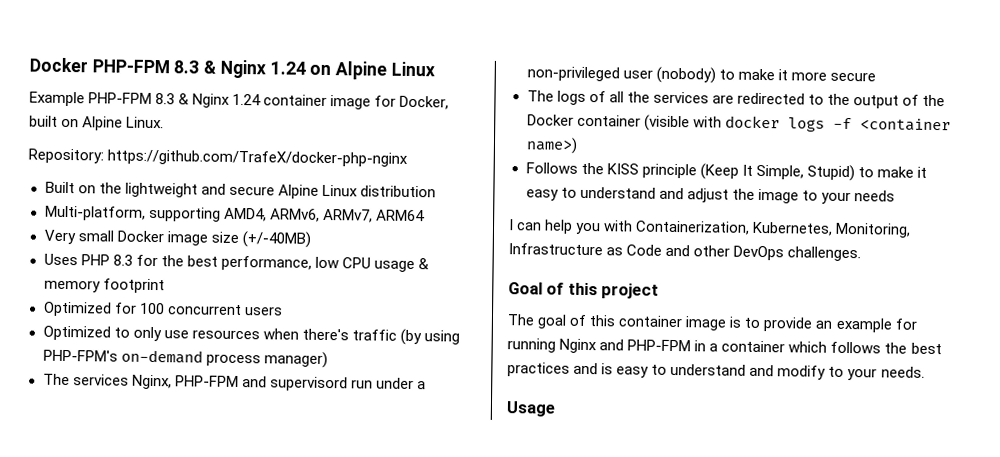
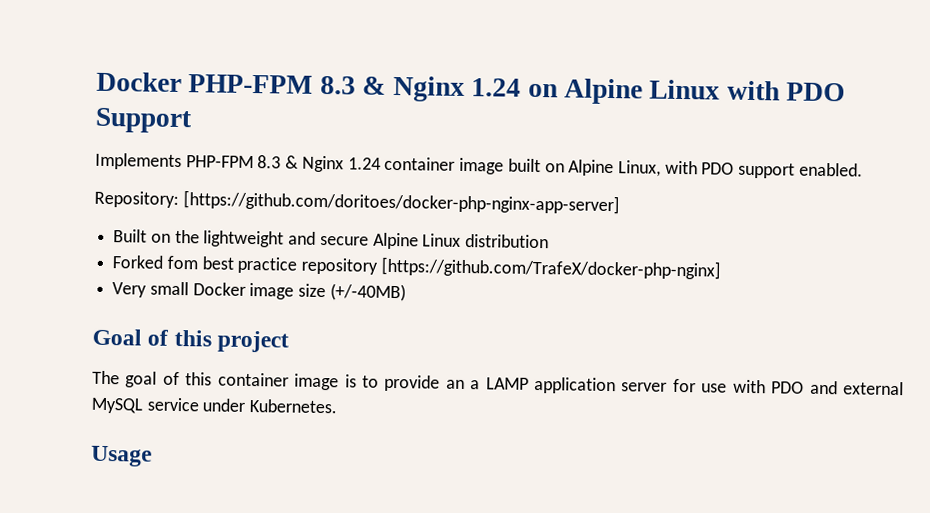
- Docker PHP-FPM 8.3 & Nginx 1.24 on Alpine Linux
- Example PHP-FPM 8.3 & Nginx 1.24 container image for Docker, built on Alpine Linux.
+ Docker PHP-FPM 8.3 & Nginx 1.24 on Alpine Linux with PDO Support
+ Implements PHP-FPM 8.3 & Nginx 1.24 container image built on Alpine Linux, with PDO support enabled.
- Repository: https://github.com/TrafeX/docker-php-nginx
+ Repository: [https://github.com/doritoes/docker-php-nginx-app-server]
- Multi-platform, supporting AMD4, ARMv6, ARMv7, ARM64
+ Forked fom best practice repository [https://github.com/TrafeX/docker-php-nginx]
- Uses PHP 8.3 for the best performance, low CPU usage & memory footprint
- Optimized for 100 concurrent users
- Optimized to only use resources when there's traffic (by using PHP-FPM's on-demand process manager)
- The services Nginx, PHP-FPM and supervisord run under a non-privileged user (nobody) to make it more secure
- The logs of all the services are redirected to the output of the Docker container (visible with docker logs -f <container name>)
- Follows the KISS principle (Keep It Simple, Stupid) to make it easy to understand and adjust the image to your needs
- I can help you with Containerization, Kubernetes, Monitoring, Infrastructure as Code and other DevOps challenges.
- The goal of this container image is to provide an example for running Nginx and PHP-FPM in a container which follows the best practices and is easy to understand and modify to your needs.
+ The goal of this container image is to provide an a LAMP application server for use with PDO and external MySQL service under Kubernetes.

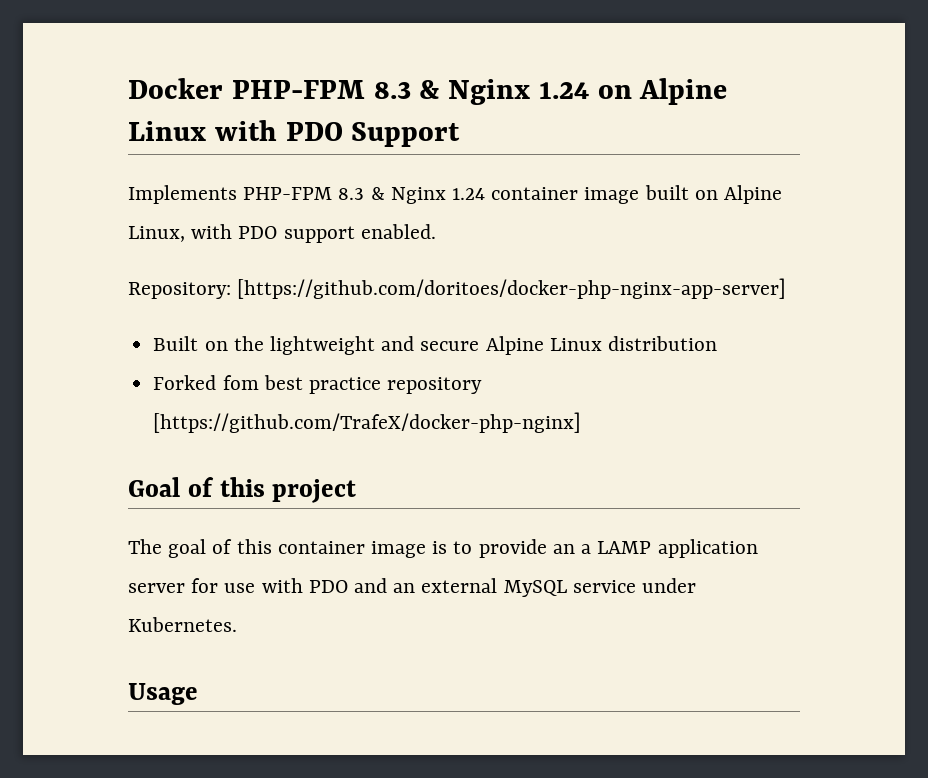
- Very small Docker image size (+/-40MB)
- The goal of this container image is to provide an a LAMP application server for use with PDO and external MySQL service under Kubernetes.
+ The goal of this container image is to provide an a LAMP application server for use with PDO and an external MySQL service under Kubernetes.

